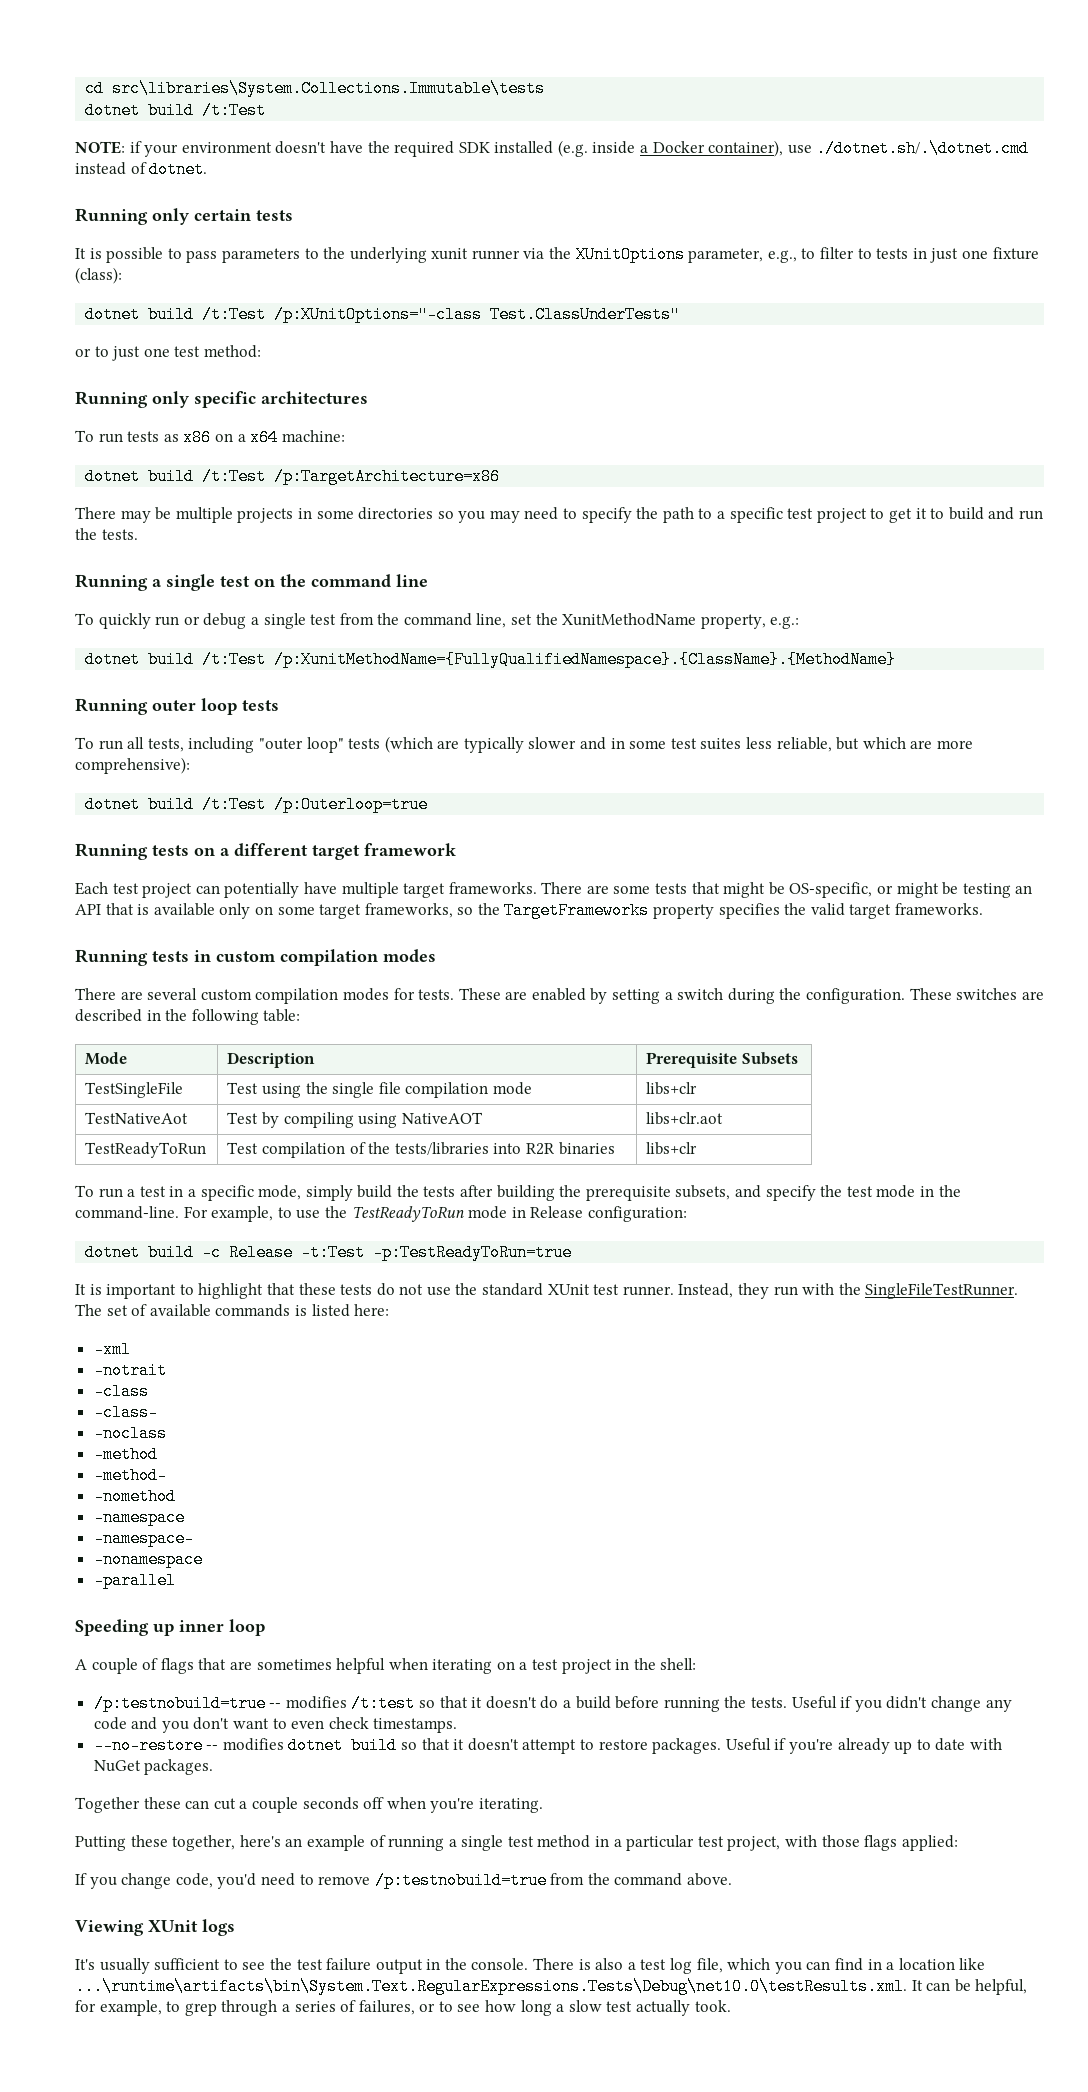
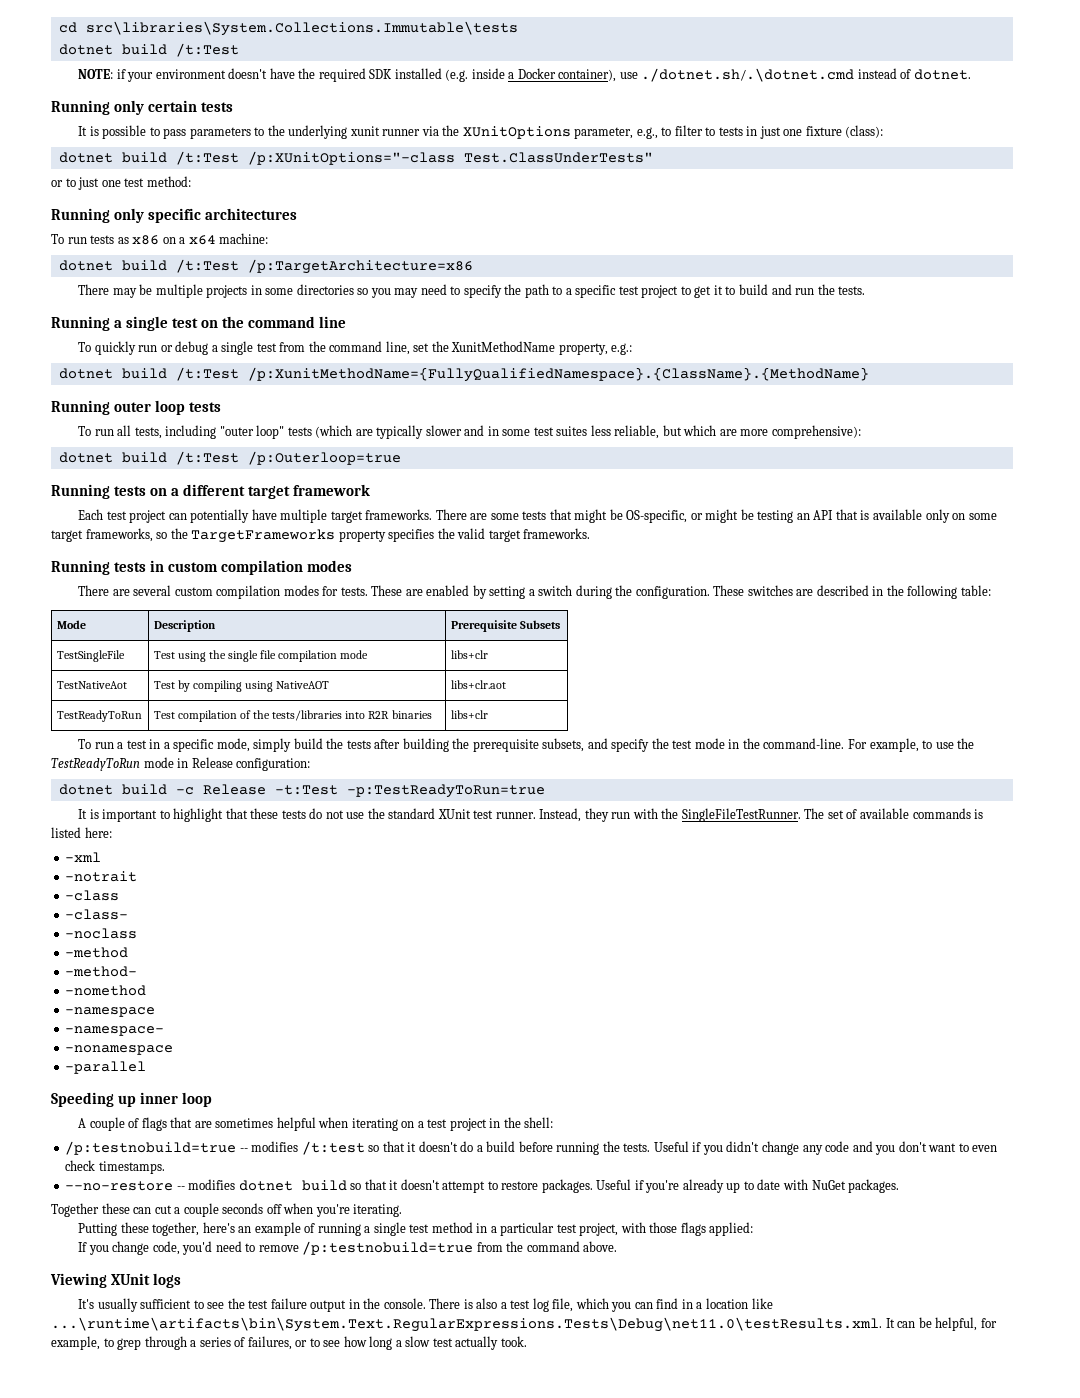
- There is also a test log file, which you can find in a location like ...\runtime\artifacts\bin\System.Text.RegularExpressions.Tests\Debug\net10.0\testResults.xml. It can be helpful, for example, to grep through a series of failures, or to see how long a slow test actually took.
+ There is also a test log file, which you can find in a location like ...\runtime\artifacts\bin\System.Text.RegularExpressions.Tests\Debug\net11.0\testResults.xml. It can be helpful, for example, to grep through a series of failures, or to see how long a slow test actually took.

